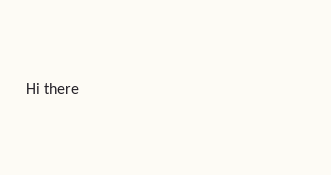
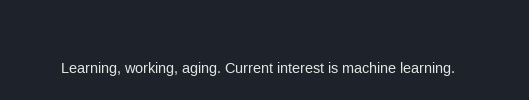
- Hi there
+ Learning, working, aging. Current interest is machine learning.

